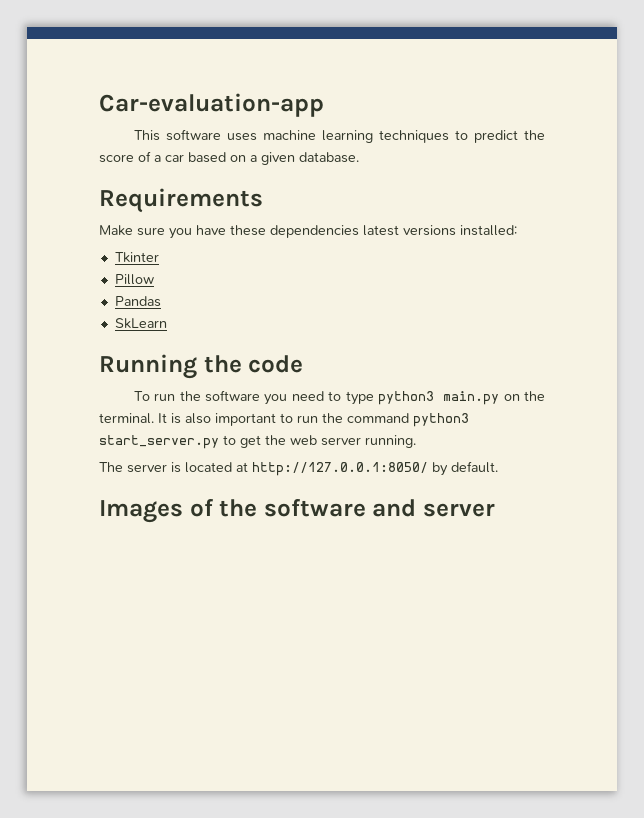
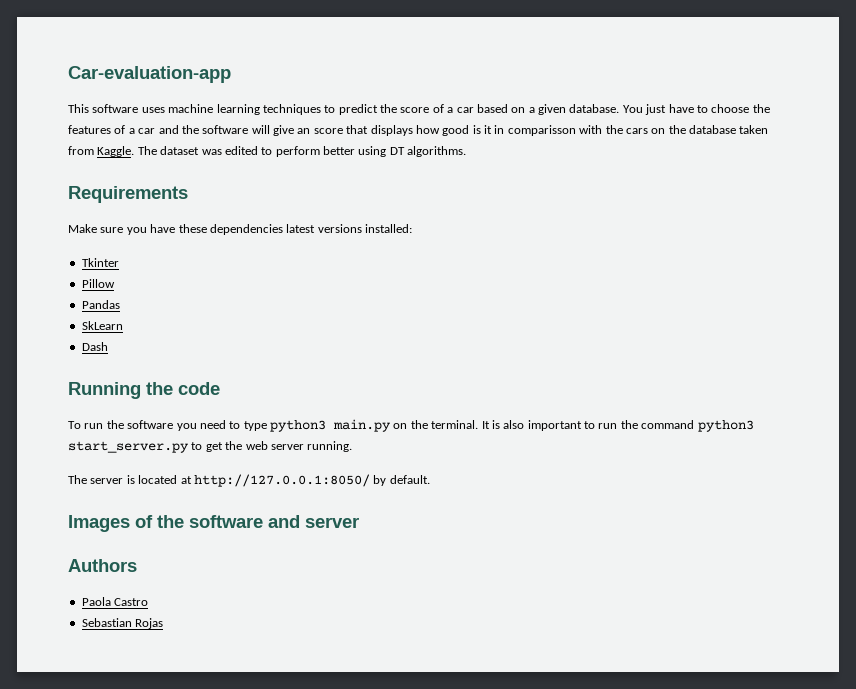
+ You just have to choose the features of a car and the software will give an score that displays how good is it in comparisson with the cars on the database taken from Kaggle. The dataset was edited to perform better using DT algorithms.
+ Dash
+ Authors
+ Paola Castro
+ Sebastian Rojas

